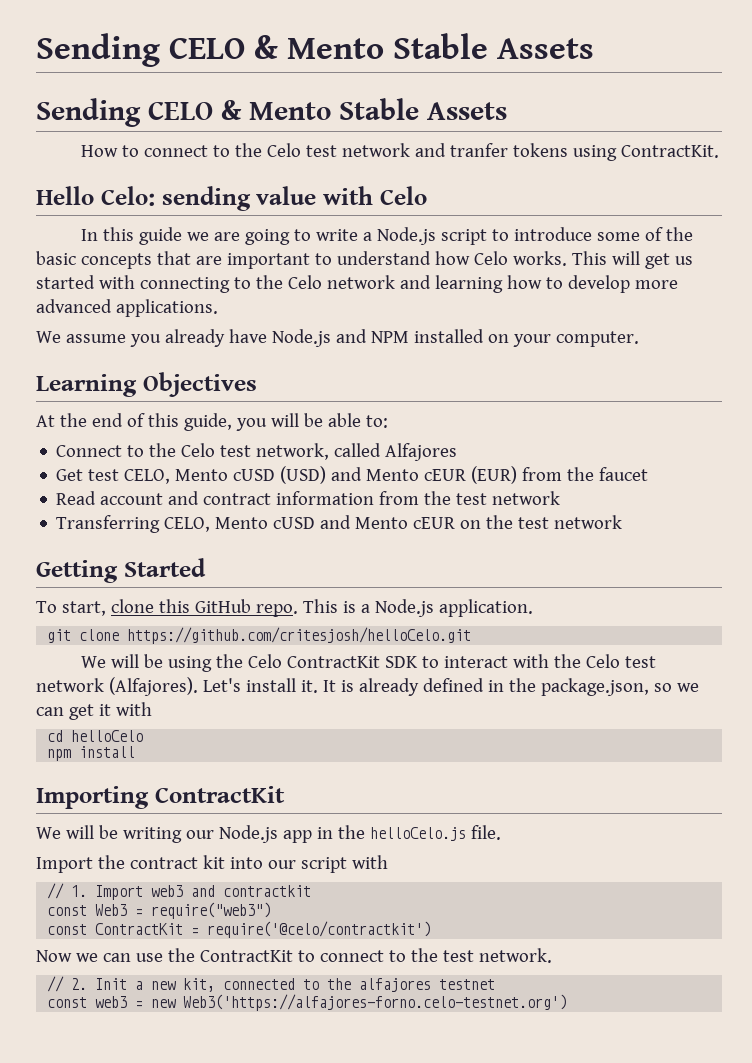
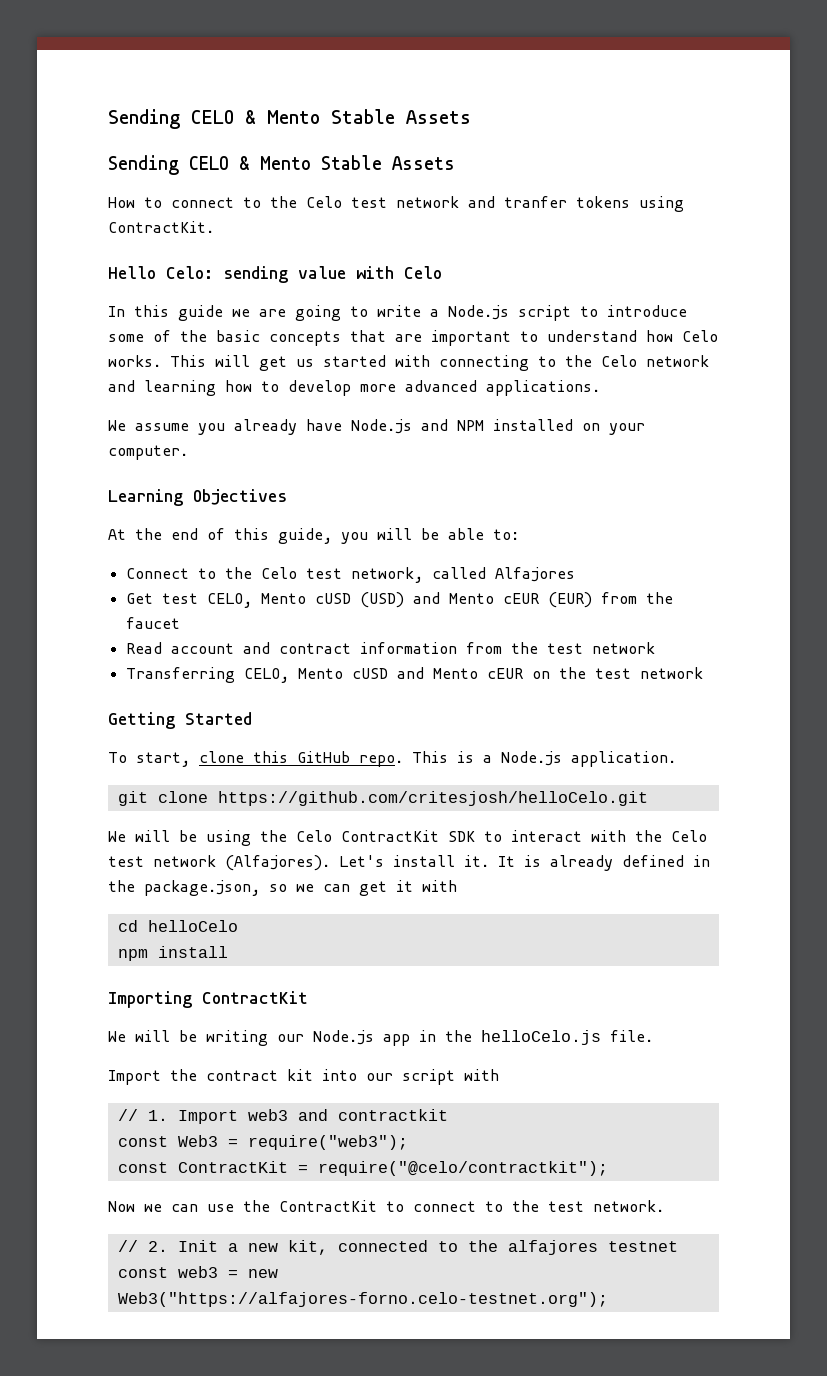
- const Web3 = require("web3")
+ const Web3 = require("web3");
- const ContractKit = require('@celo/contractkit')
+ const ContractKit = require("@celo/contractkit");
- const web3 = new Web3('https://alfajores-forno.celo-testnet.org')
+ const web3 = new Web3("https://alfajores-forno.celo-testnet.org");

